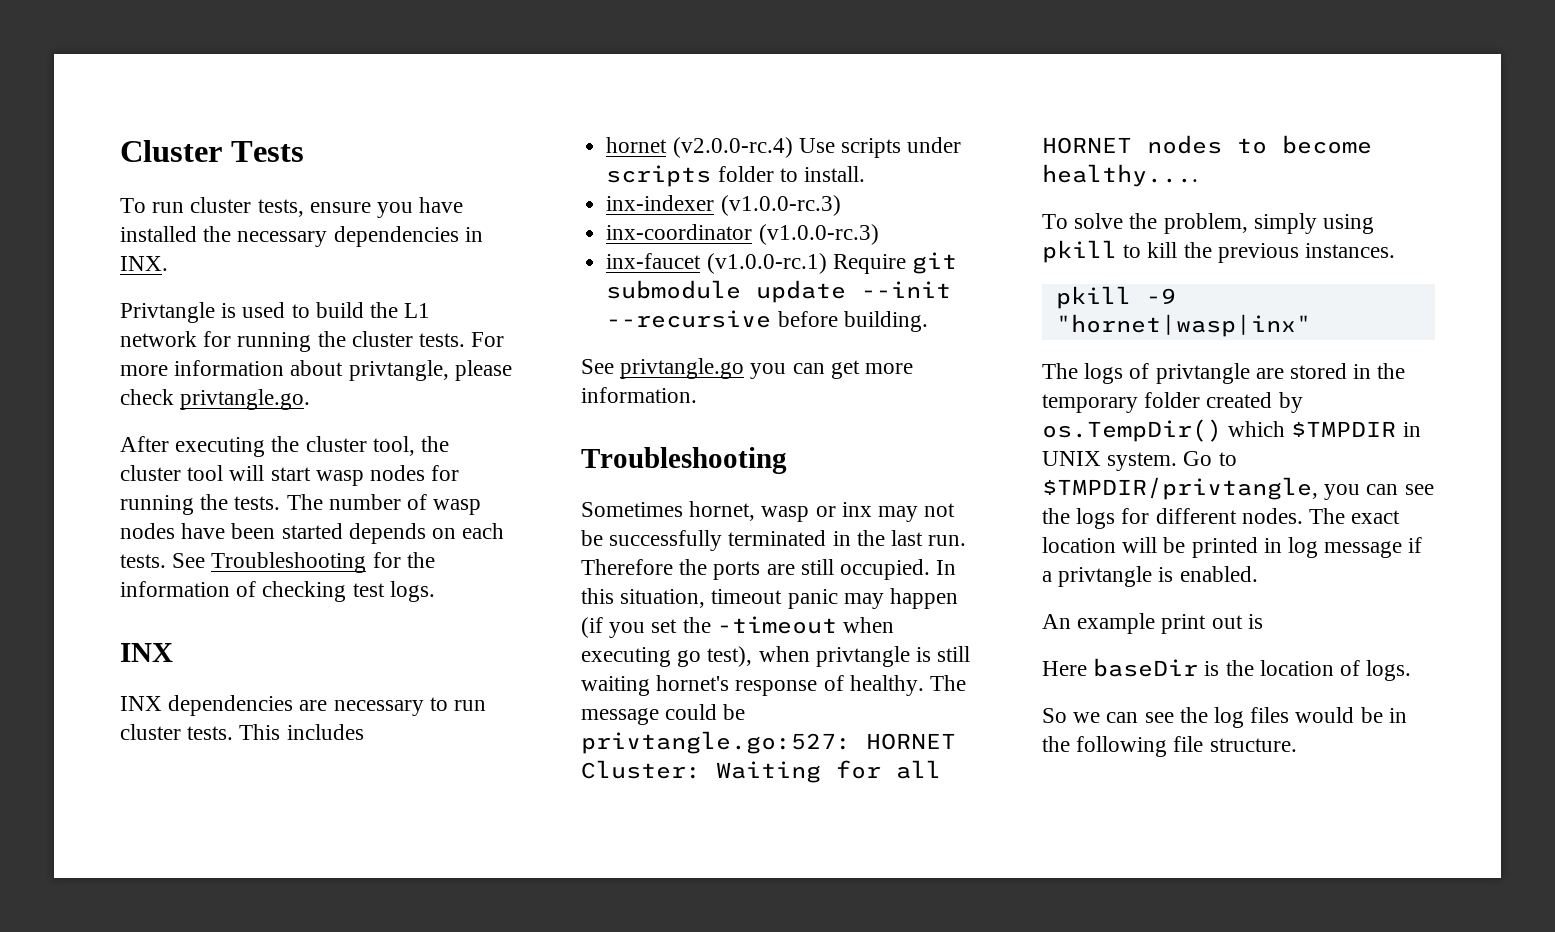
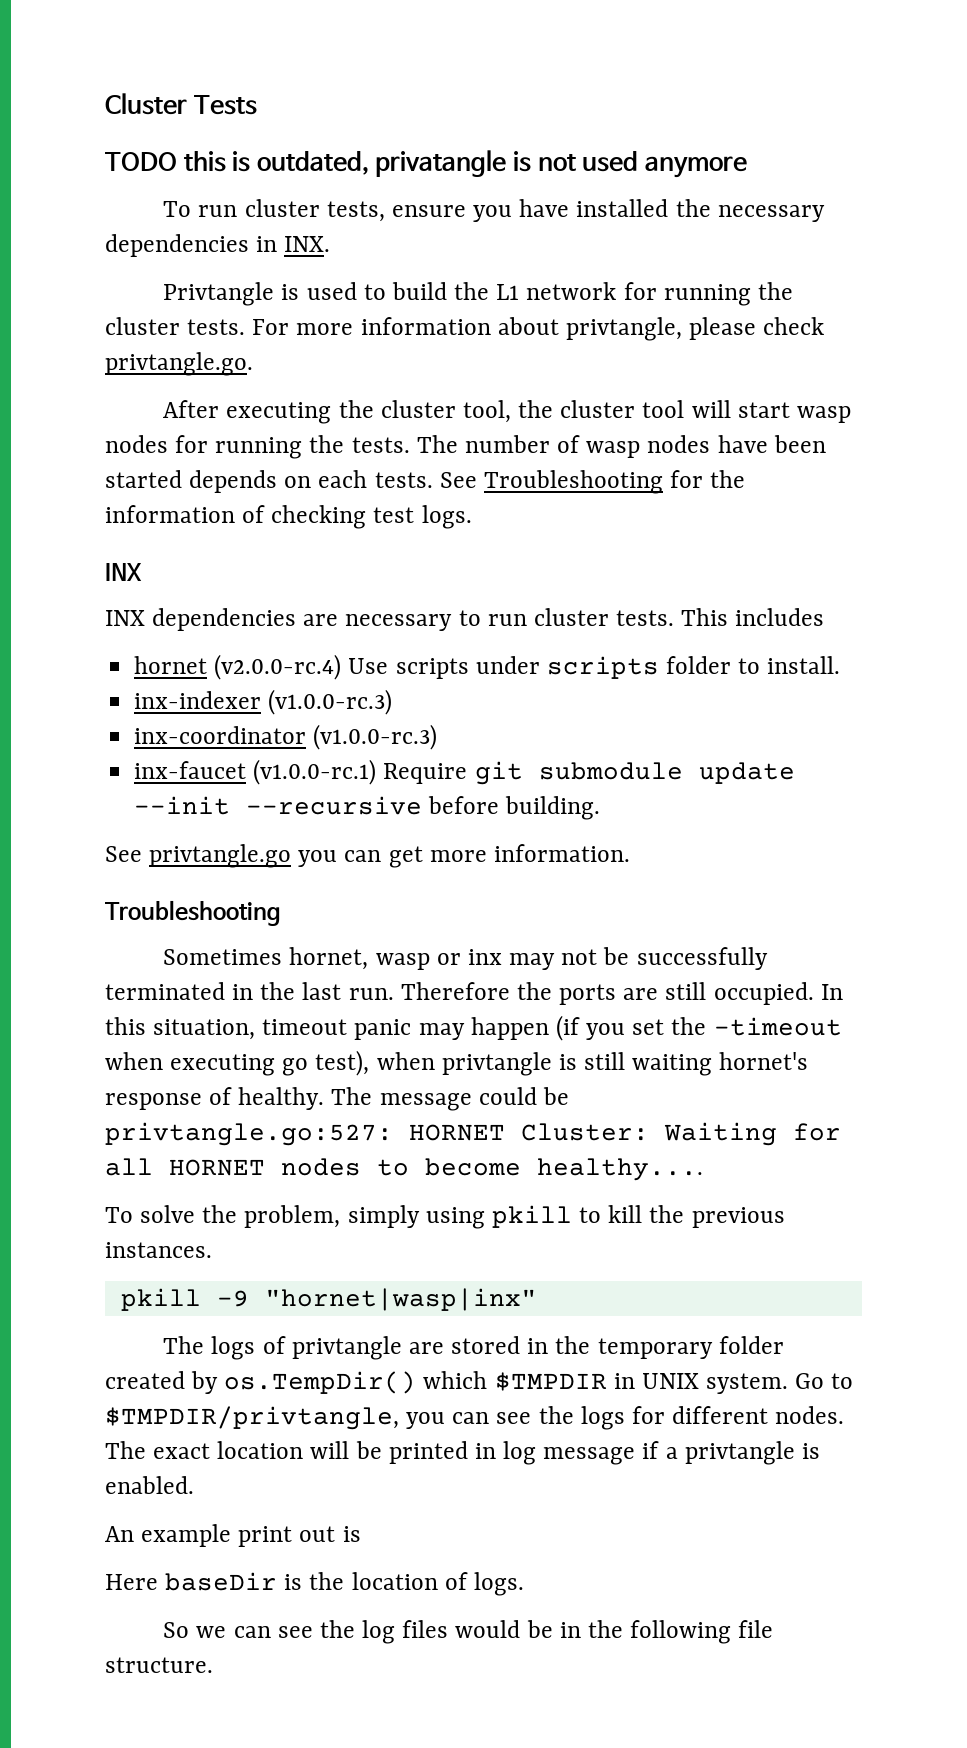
+ TODO this is outdated, privatangle is not used anymore

